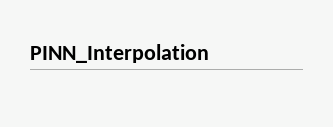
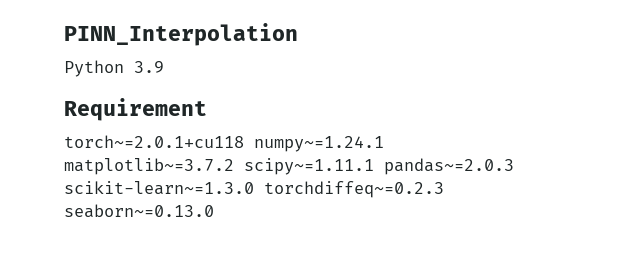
+ Python 3.9
+ Requirement
+ torch~=2.0.1+cu118 numpy~=1.24.1 matplotlib~=3.7.2 scipy~=1.11.1 pandas~=2.0.3 scikit-learn~=1.3.0 torchdiffeq~=0.2.3 seaborn~=0.13.0

